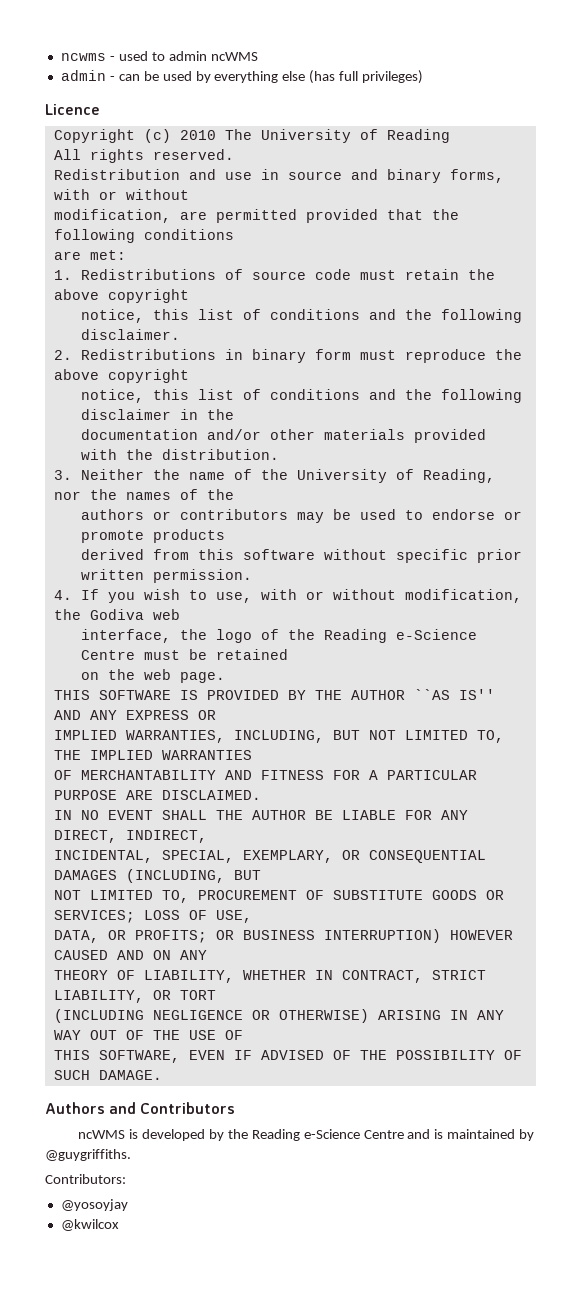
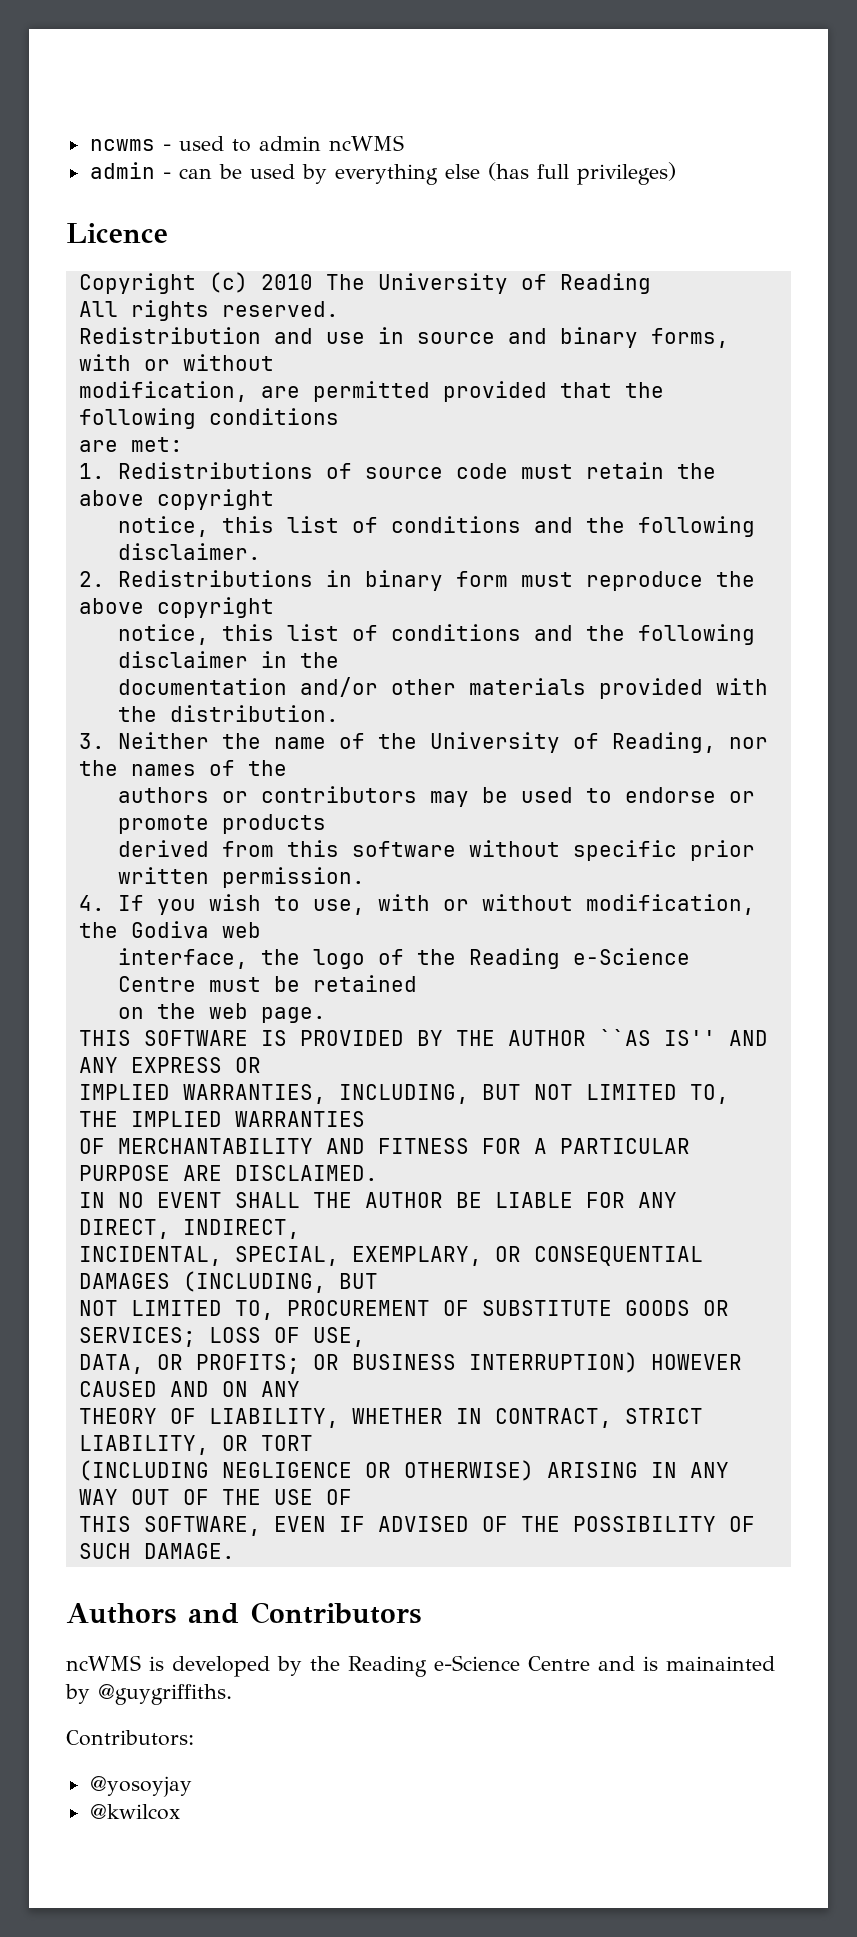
- ncWMS is developed by the Reading e-Science Centre and is maintained by @guygriffiths.
+ ncWMS is developed by the Reading e-Science Centre and is mainainted by @guygriffiths.

